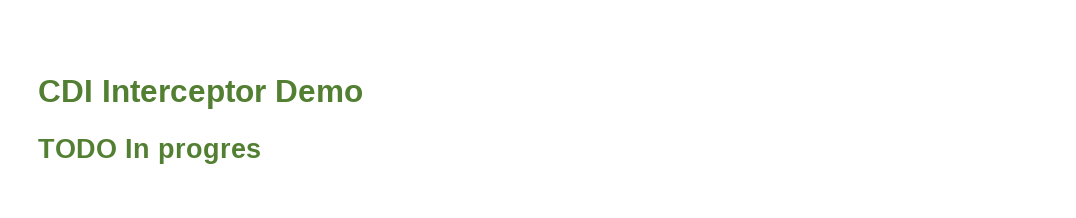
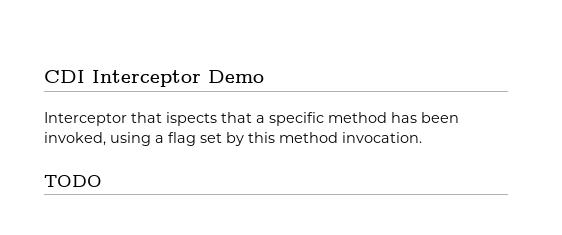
+ Interceptor that ispects that a specific method has been invoked, using a flag set by this method invocation.
- TODO In progres
+ TODO

